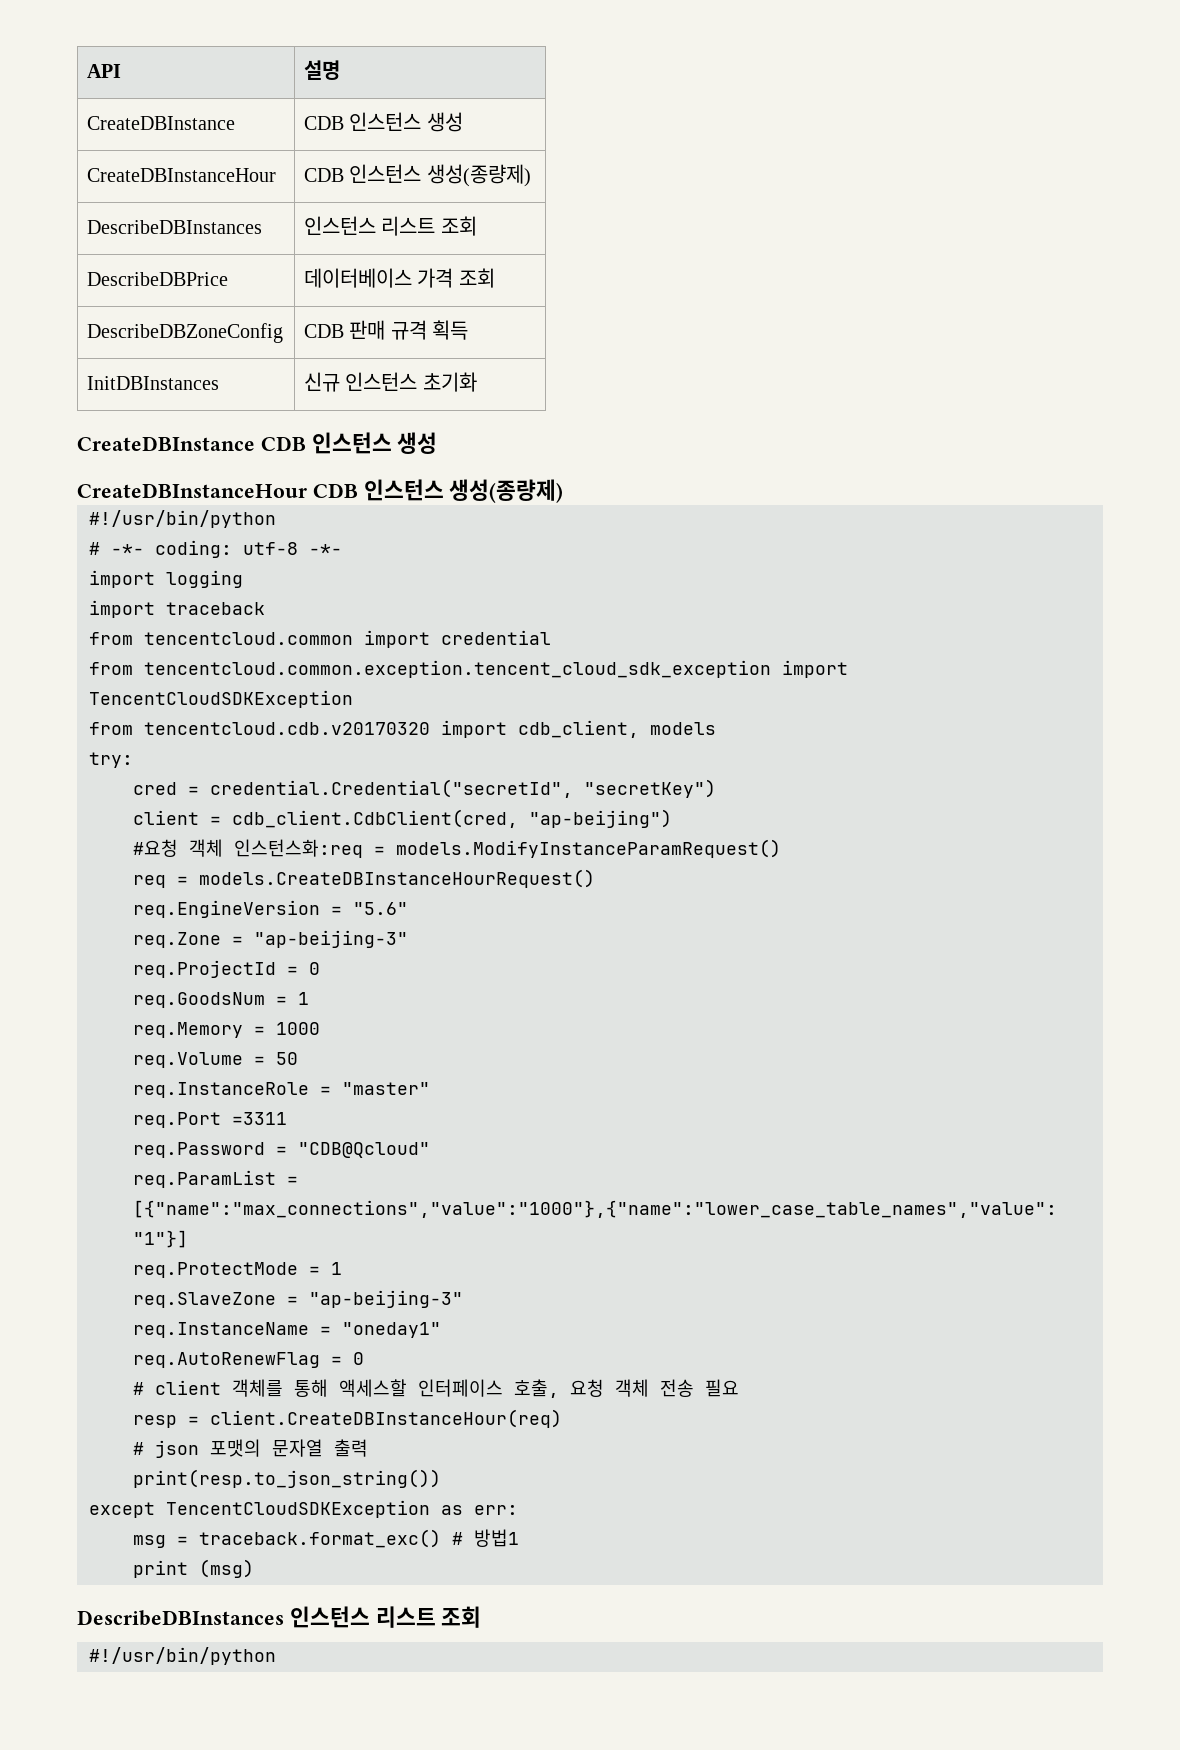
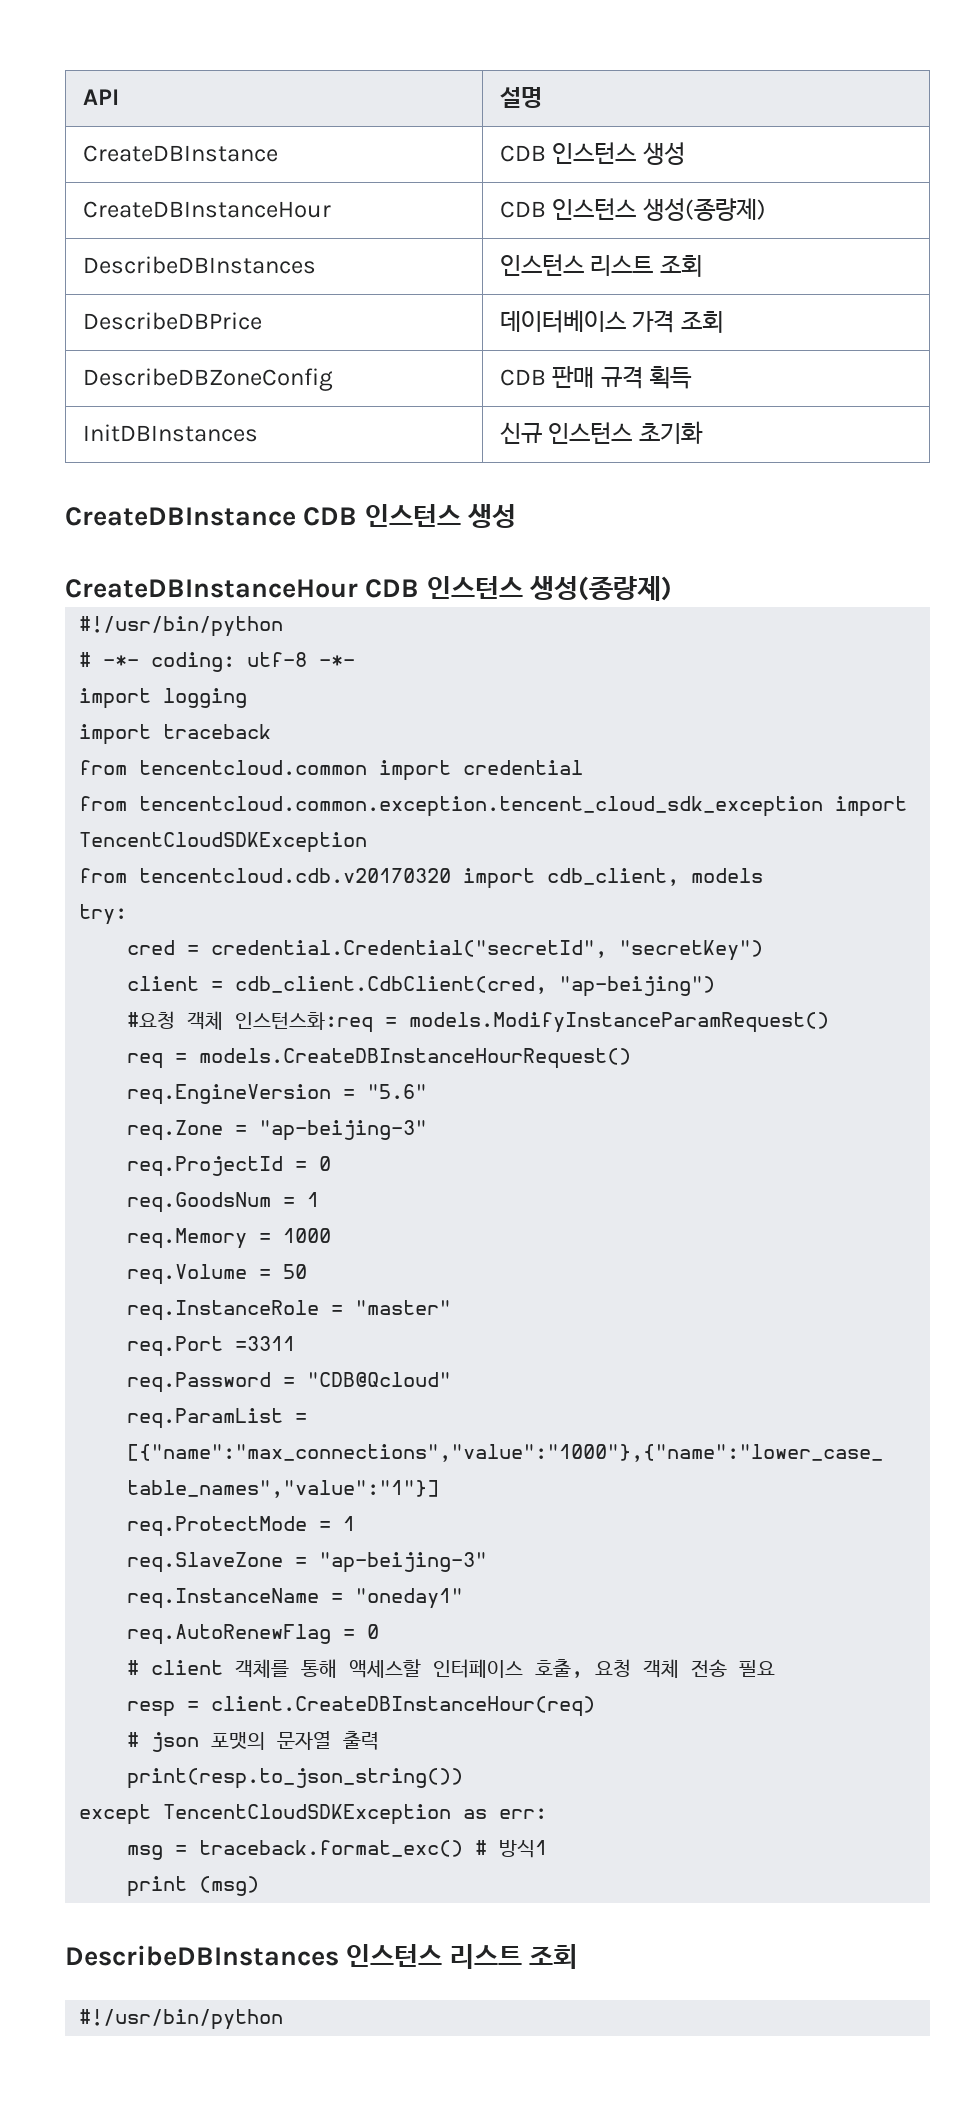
- msg = traceback.format_exc() # 방법1
+ msg = traceback.format_exc() # 방식1

